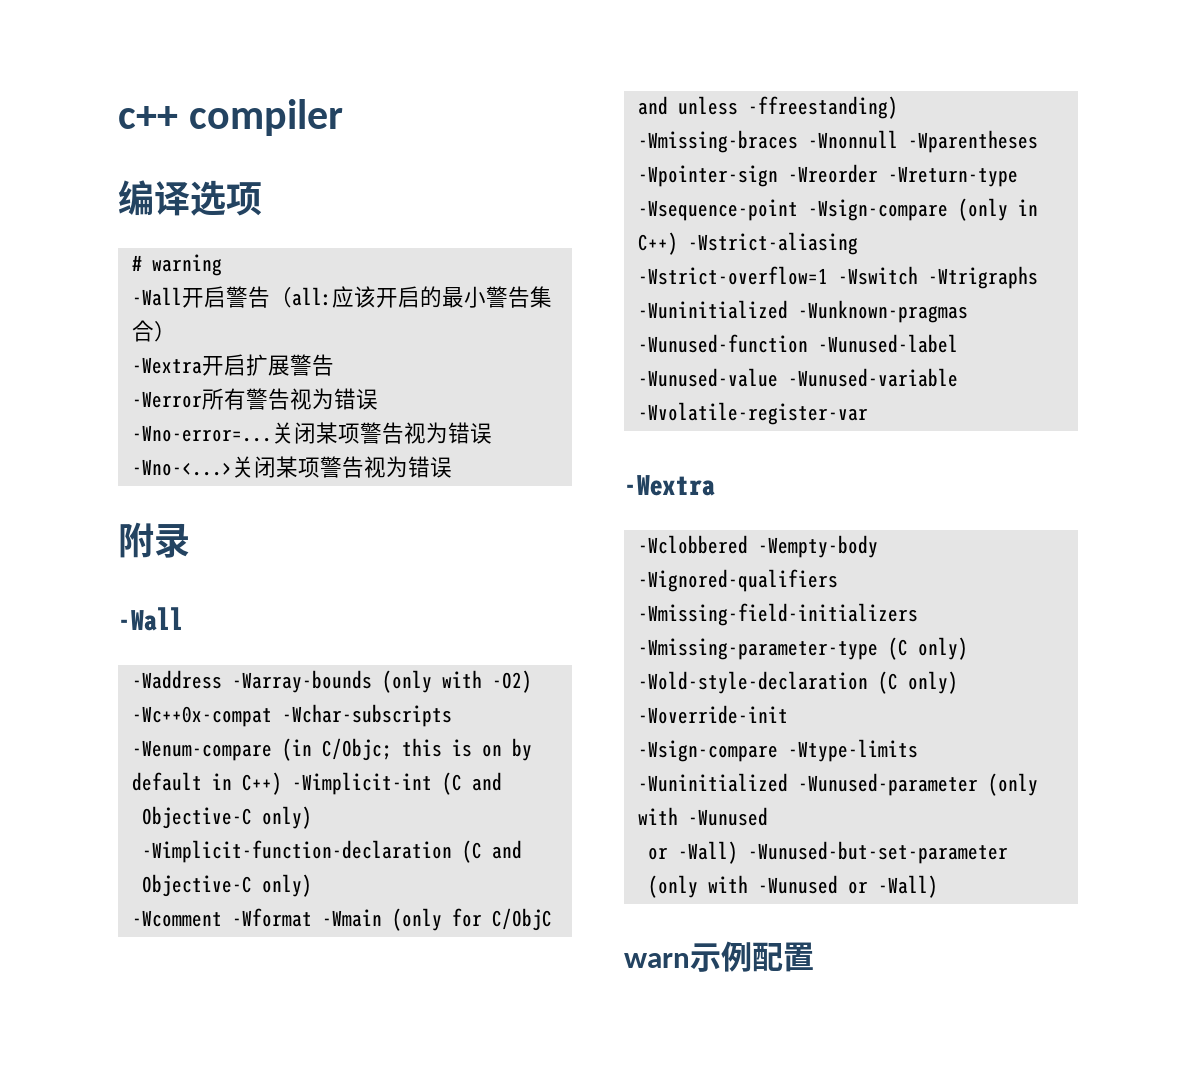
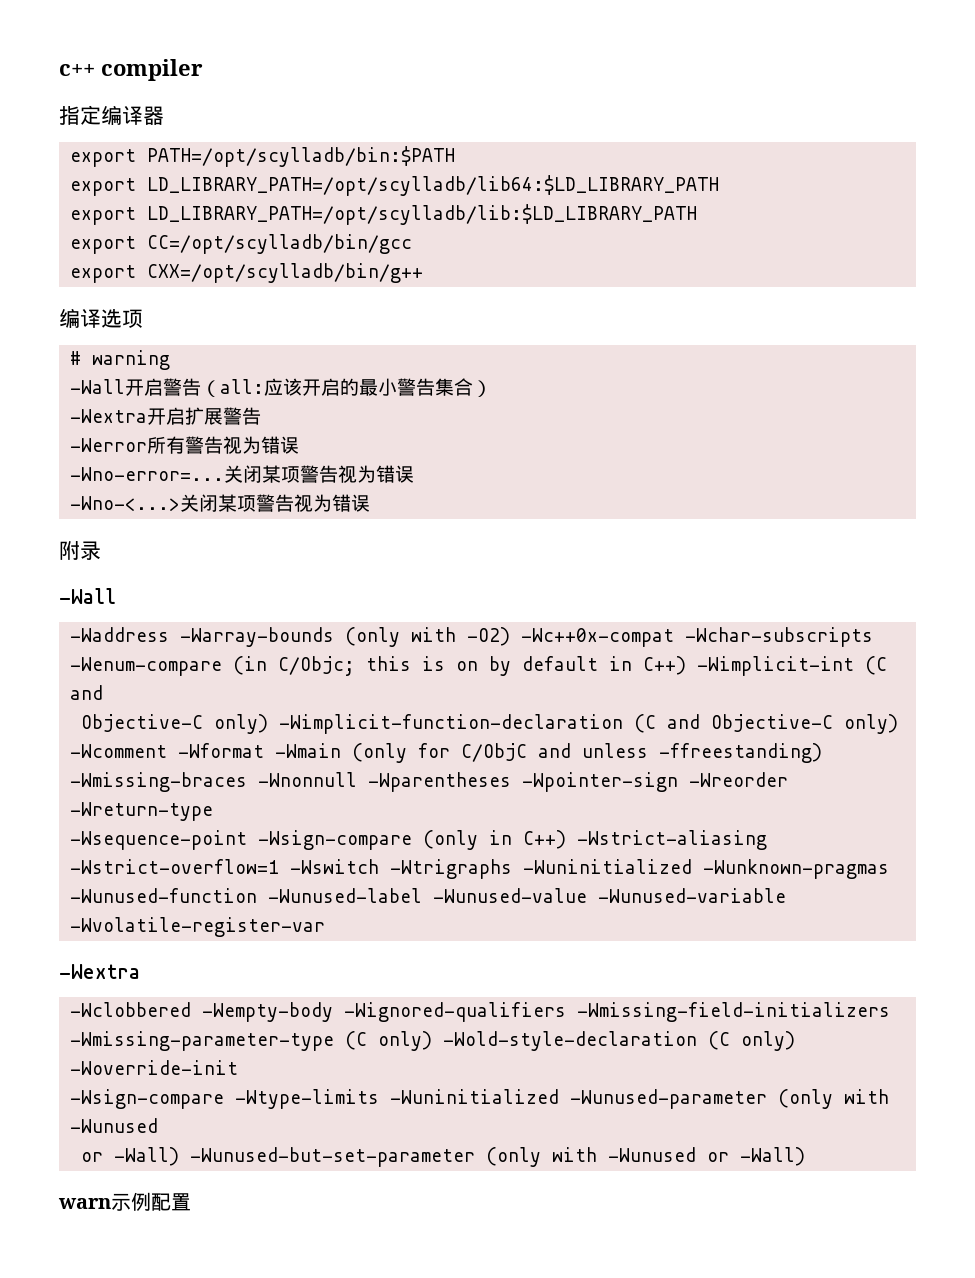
+ 指定编译器
+ export PATH=/opt/scylladb/bin:$PATH
+ export LD_LIBRARY_PATH=/opt/scylladb/lib64:$LD_LIBRARY_PATH
+ export LD_LIBRARY_PATH=/opt/scylladb/lib:$LD_LIBRARY_PATH
+ export CC=/opt/scylladb/bin/gcc
+ export CXX=/opt/scylladb/bin/g++

